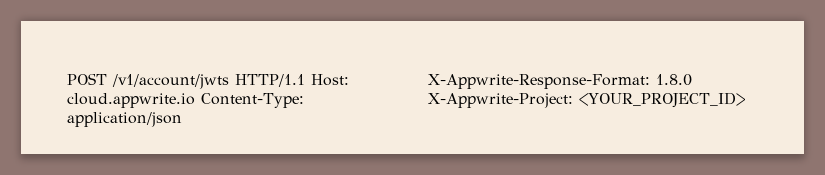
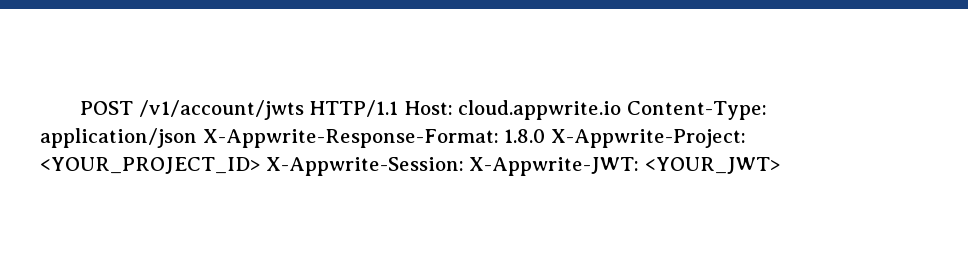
- POST /v1/account/jwts HTTP/1.1 Host: cloud.appwrite.io Content-Type: application/json X-Appwrite-Response-Format: 1.8.0 X-Appwrite-Project: <YOUR_PROJECT_ID>
+ POST /v1/account/jwts HTTP/1.1 Host: cloud.appwrite.io Content-Type: application/json X-Appwrite-Response-Format: 1.8.0 X-Appwrite-Project: <YOUR_PROJECT_ID> X-Appwrite-Session: X-Appwrite-JWT: <YOUR_JWT>

